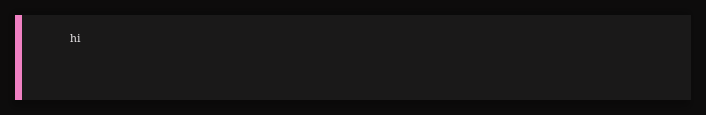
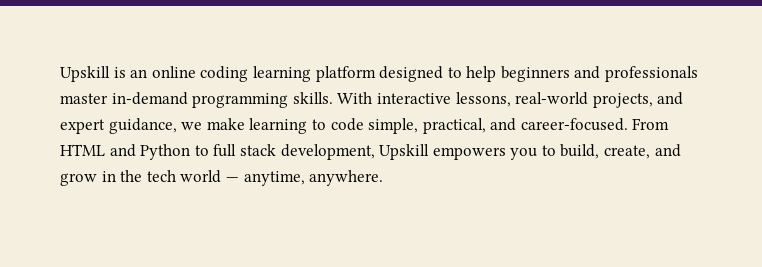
- hi
+ Upskill is an online coding learning platform designed to help beginners and professionals master in-demand programming skills. With interactive lessons, real-world projects, and expert guidance, we make learning to code simple, practical, and career-focused. From HTML and Python to full stack development, Upskill empowers you to build, create, and grow in the tech world — anytime, anywhere.

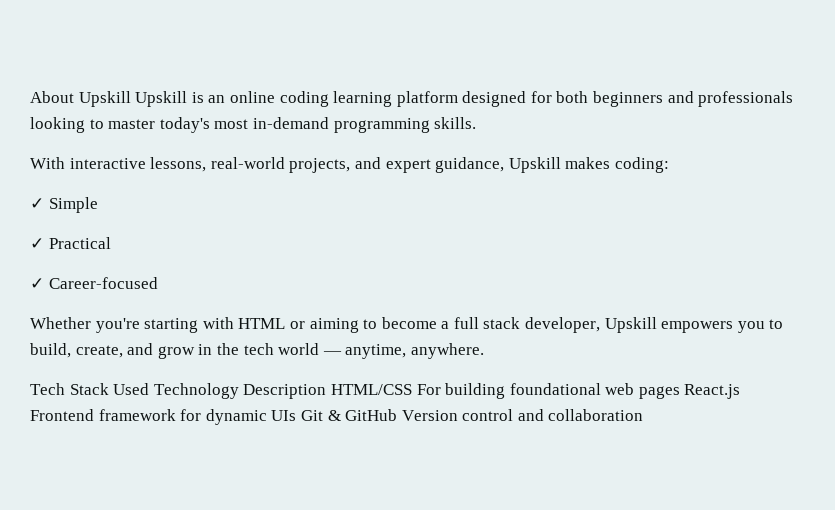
- Upskill is an online coding learning platform designed to help beginners and professionals master in-demand programming skills. With interactive lessons, real-world projects, and expert guidance, we make learning to code simple, practical, and career-focused. From HTML and Python to full stack development, Upskill empowers you to build, create, and grow in the tech world — anytime, anywhere.
+ About Upskill Upskill is an online coding learning platform designed for both beginners and professionals looking to master today's most in-demand programming skills.
+ With interactive lessons, real-world projects, and expert guidance, Upskill makes coding:
+ ✓ Simple
+ ✓ Practical
+ ✓ Career-focused
+ Whether you're starting with HTML or aiming to become a full stack developer, Upskill empowers you to build, create, and grow in the tech world — anytime, anywhere.
+ Tech Stack Used Technology Description HTML/CSS For building foundational web pages React.js Frontend framework for dynamic UIs Git & GitHub Version control and collaboration

